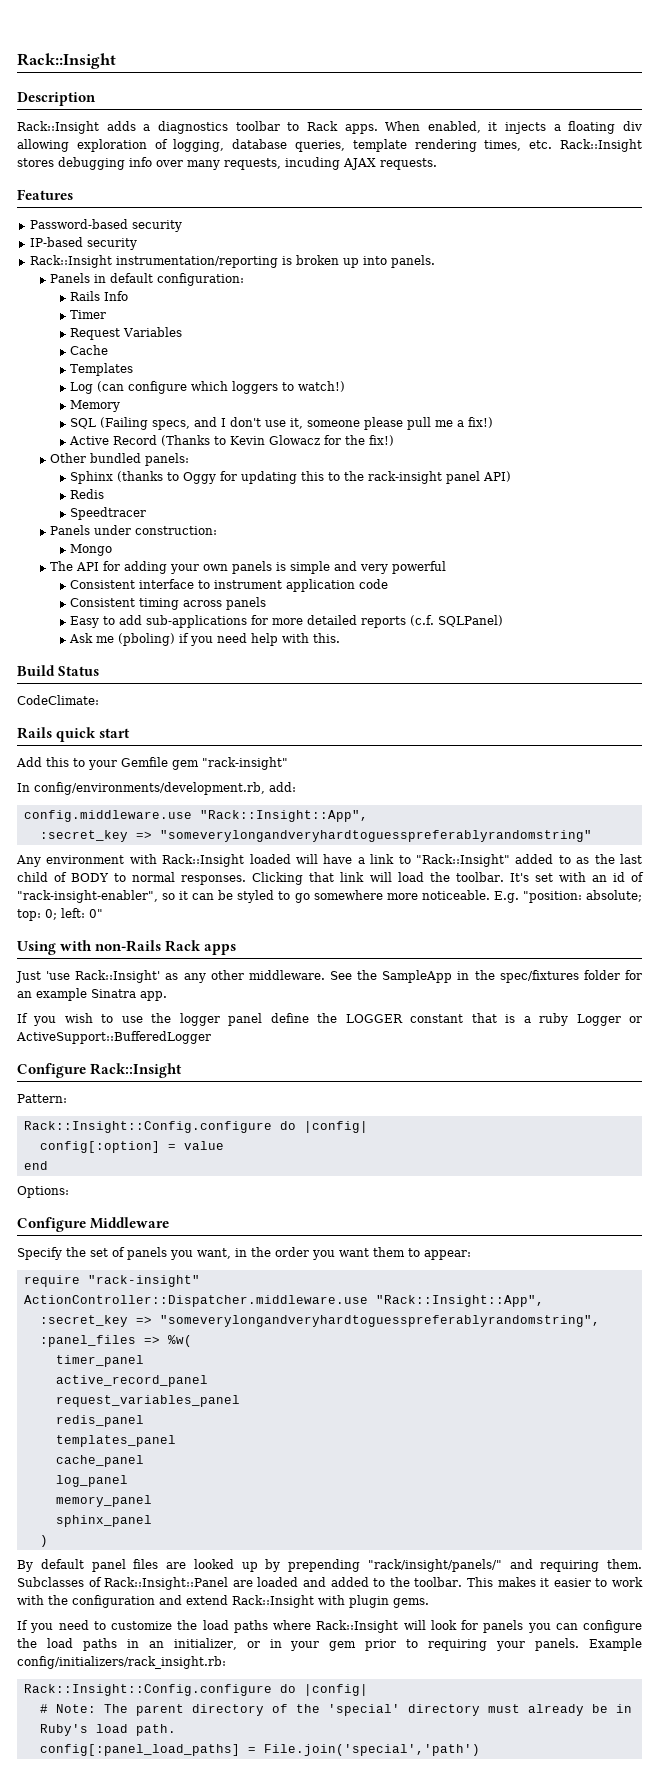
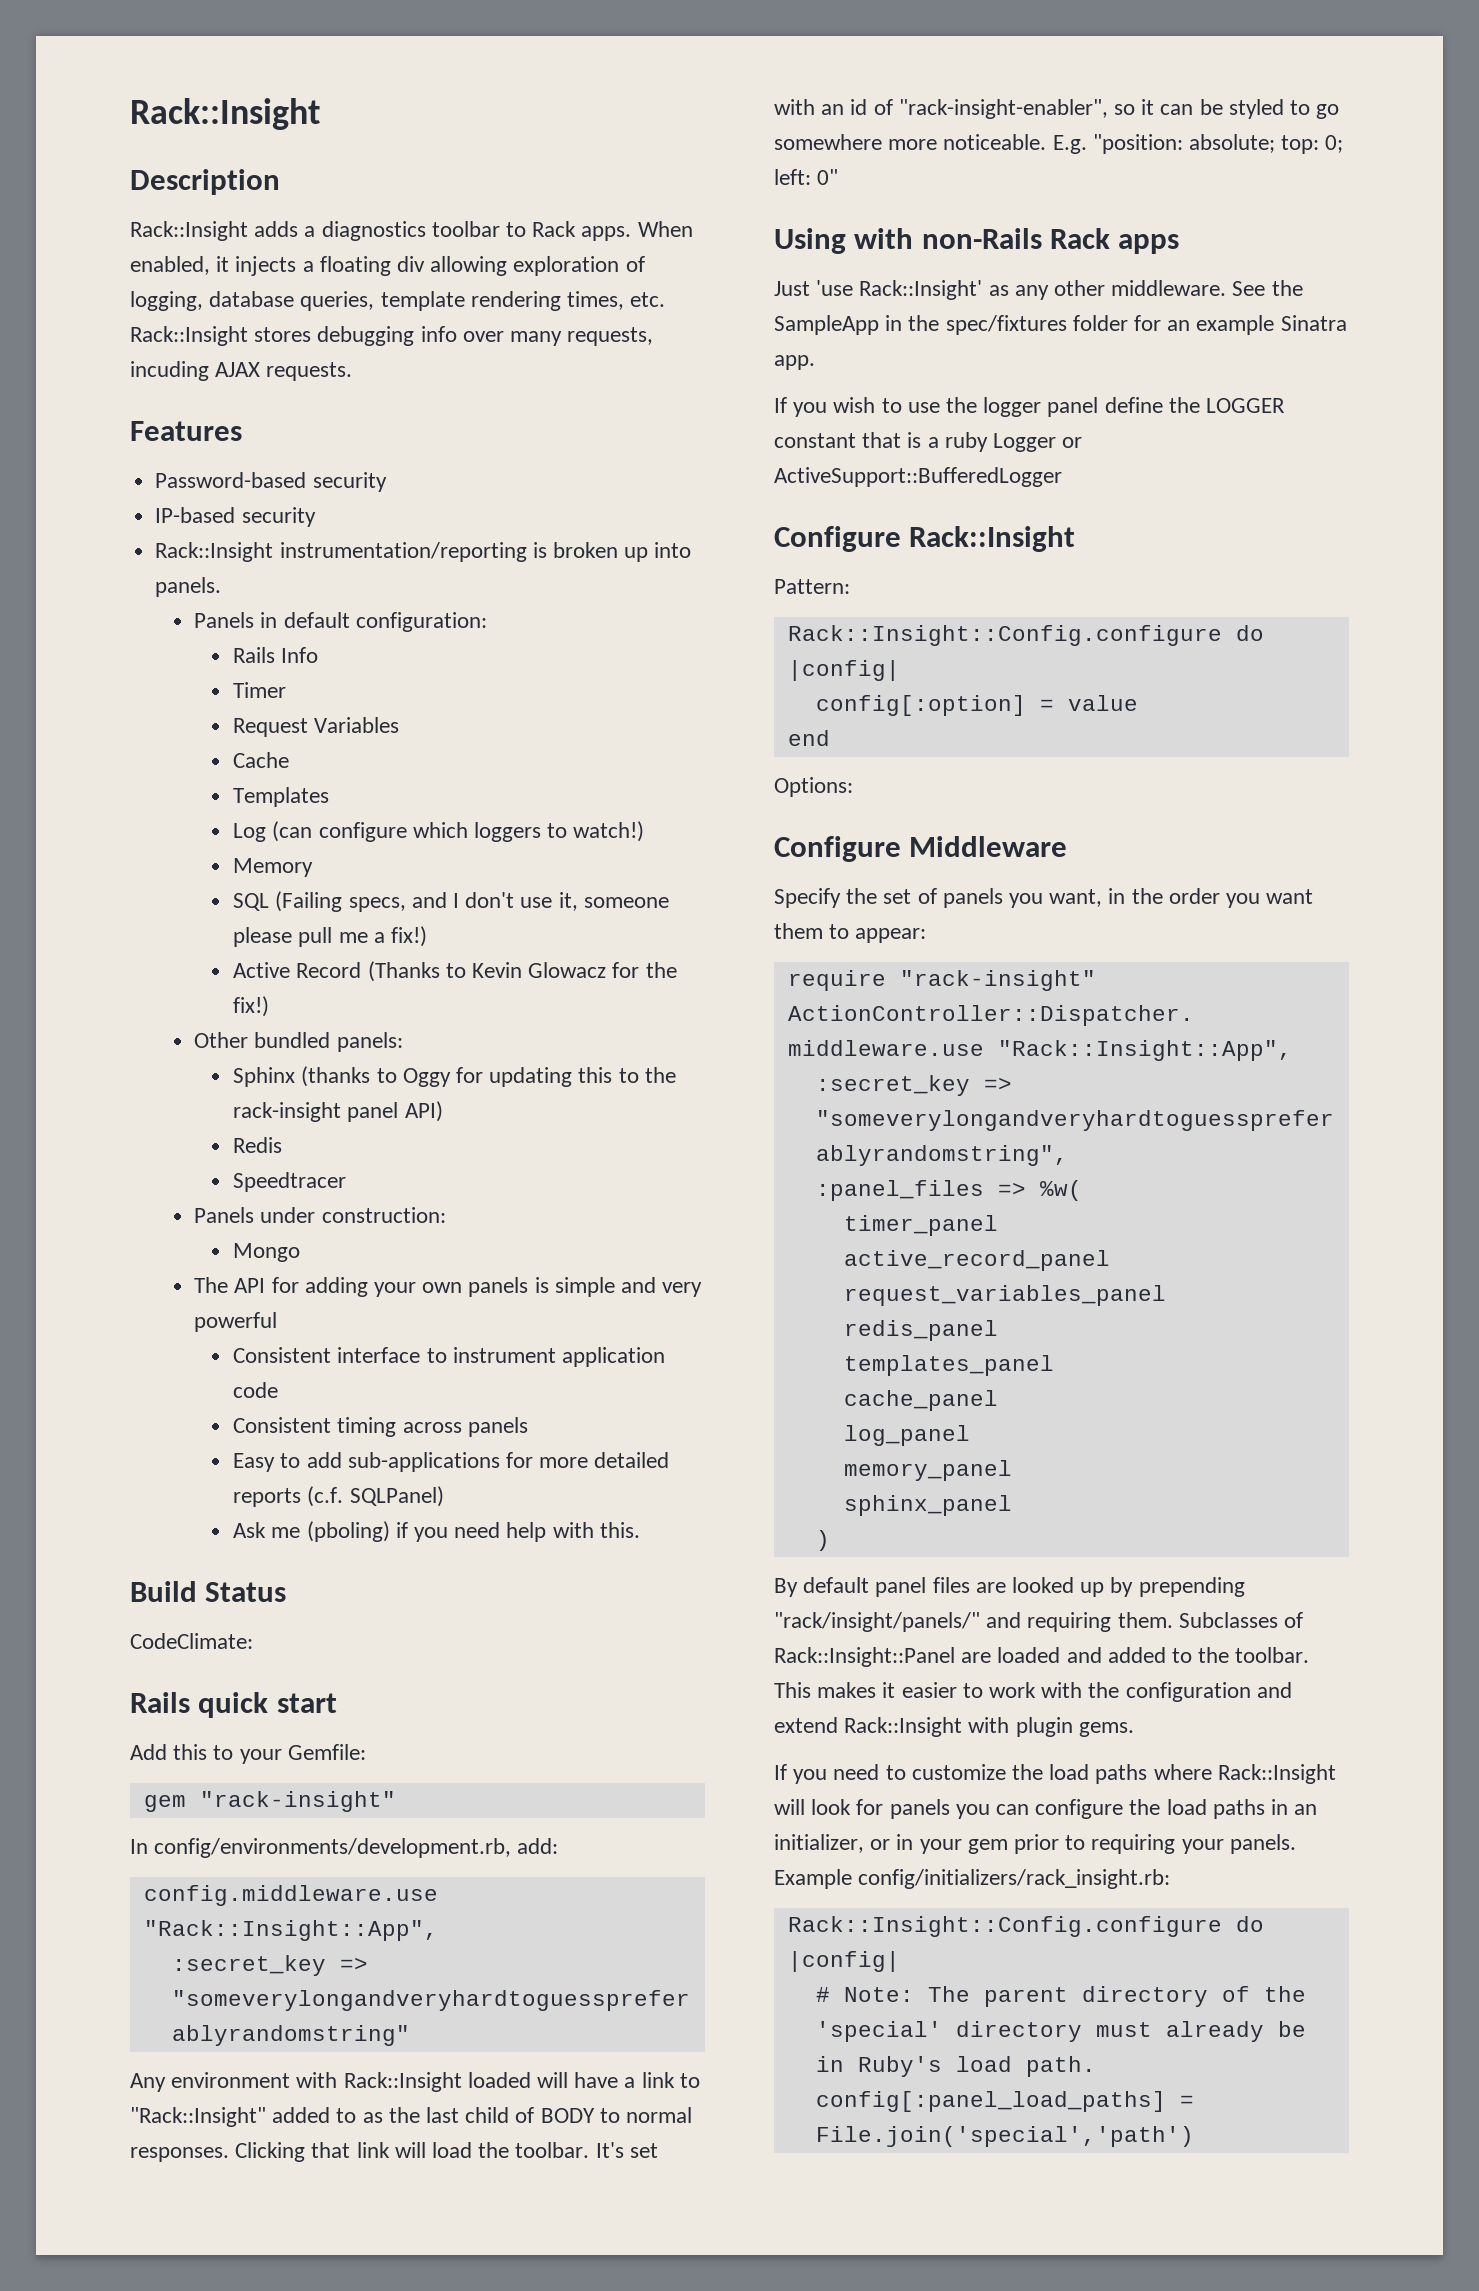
- Add this to your Gemfile gem "rack-insight"
+ Add this to your Gemfile:
+ gem "rack-insight"

